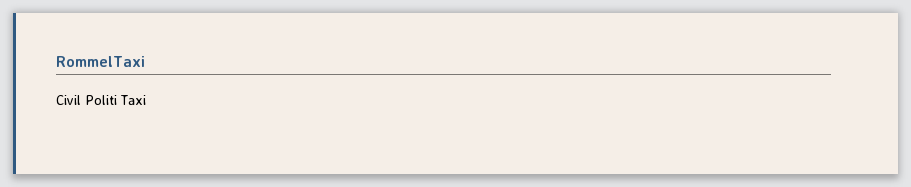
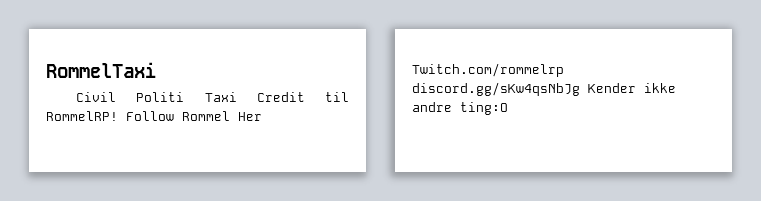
- Civil Politi Taxi
+ Civil Politi Taxi Credit til RommelRP! Follow Rommel Her Twitch.com/rommelrp discord.gg/sKw4qsNbJg Kender ikke andre ting:O

